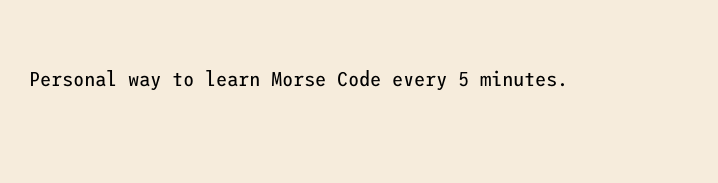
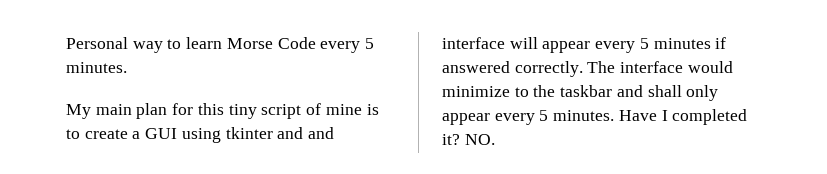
+ My main plan for this tiny script of mine is to create a GUI using tkinter and and interface will appear every 5 minutes if answered correctly. The interface would minimize to the taskbar and shall only appear every 5 minutes. Have I completed it? NO.

